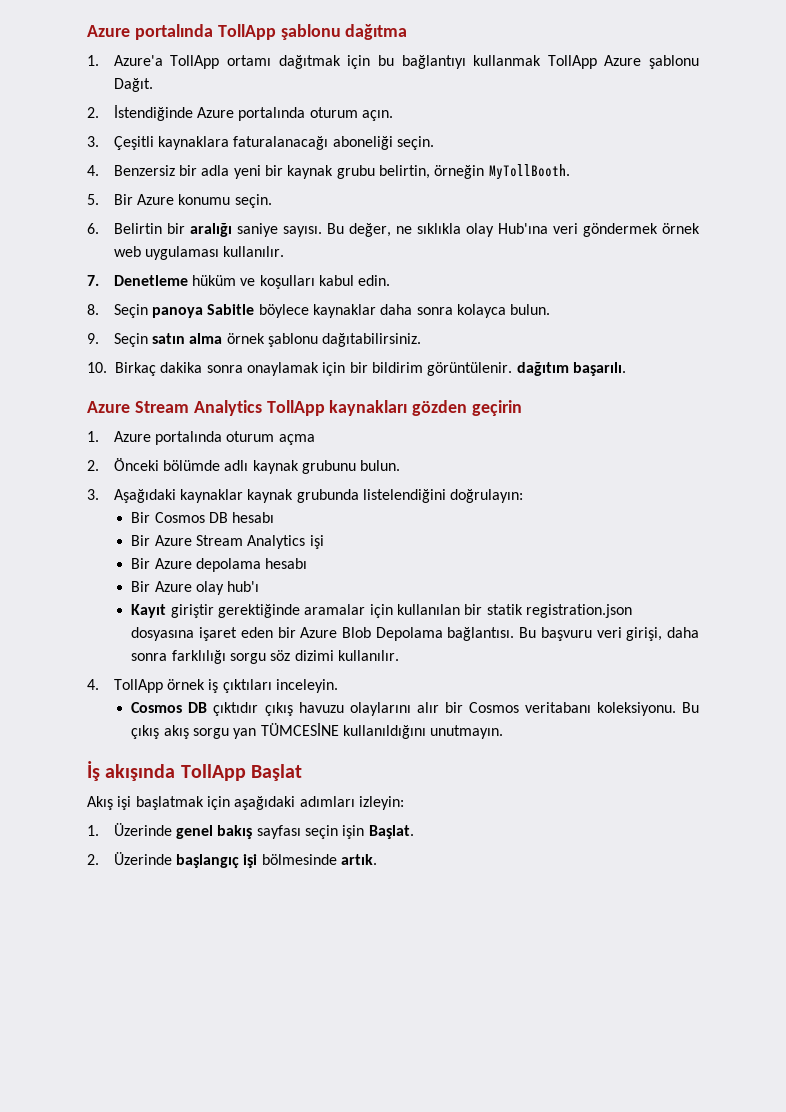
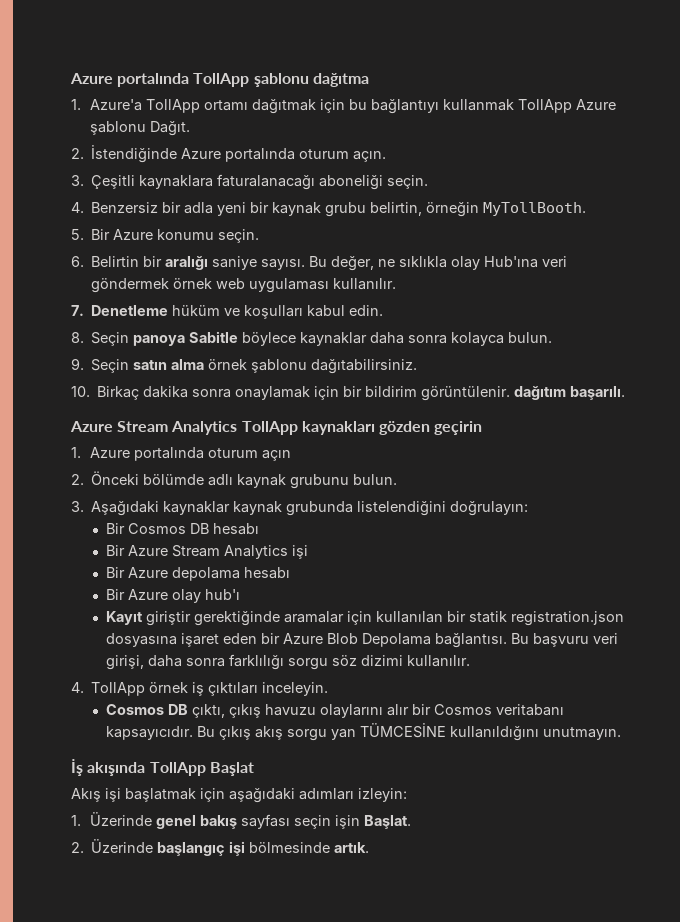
- 1. Azure portalında oturum açma
+ 1. Azure portalında oturum açın
- Cosmos DB çıktıdır çıkış havuzu olaylarını alır bir Cosmos veritabanı koleksiyonu.
+ Cosmos DB çıktı, çıkış havuzu olaylarını alır bir Cosmos veritabanı kapsayıcıdır.

